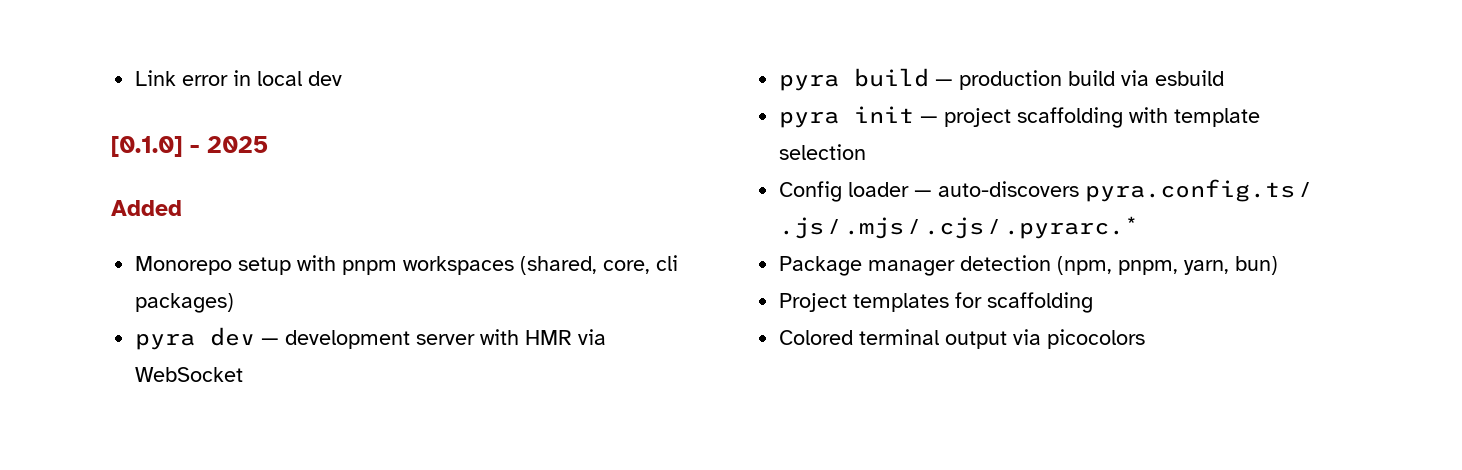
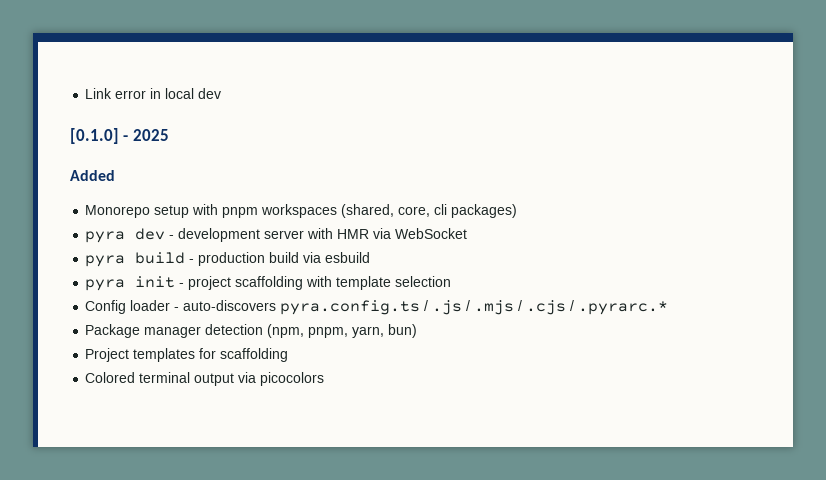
- pyra dev — development server with HMR via WebSocket
+ pyra dev - development server with HMR via WebSocket
- pyra build — production build via esbuild
+ pyra build - production build via esbuild
- pyra init — project scaffolding with template selection
+ pyra init - project scaffolding with template selection
- Config loader — auto-discovers pyra.config.ts / .js / .mjs / .cjs / .pyrarc.*
+ Config loader - auto-discovers pyra.config.ts / .js / .mjs / .cjs / .pyrarc.*

